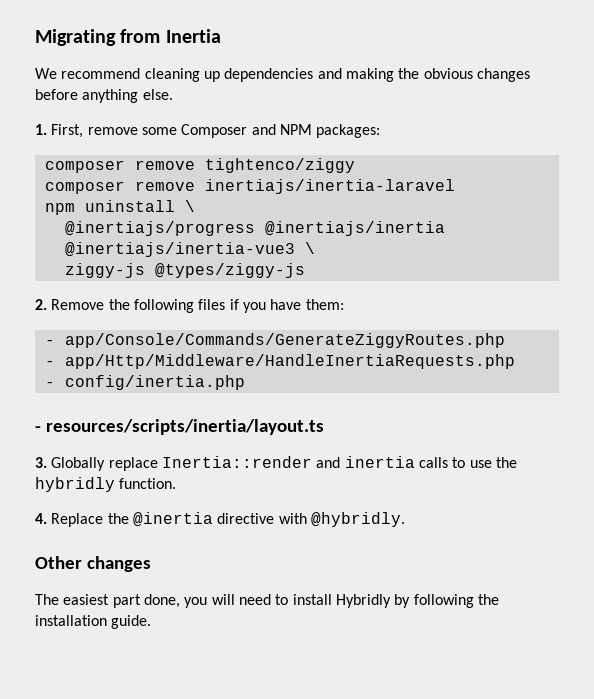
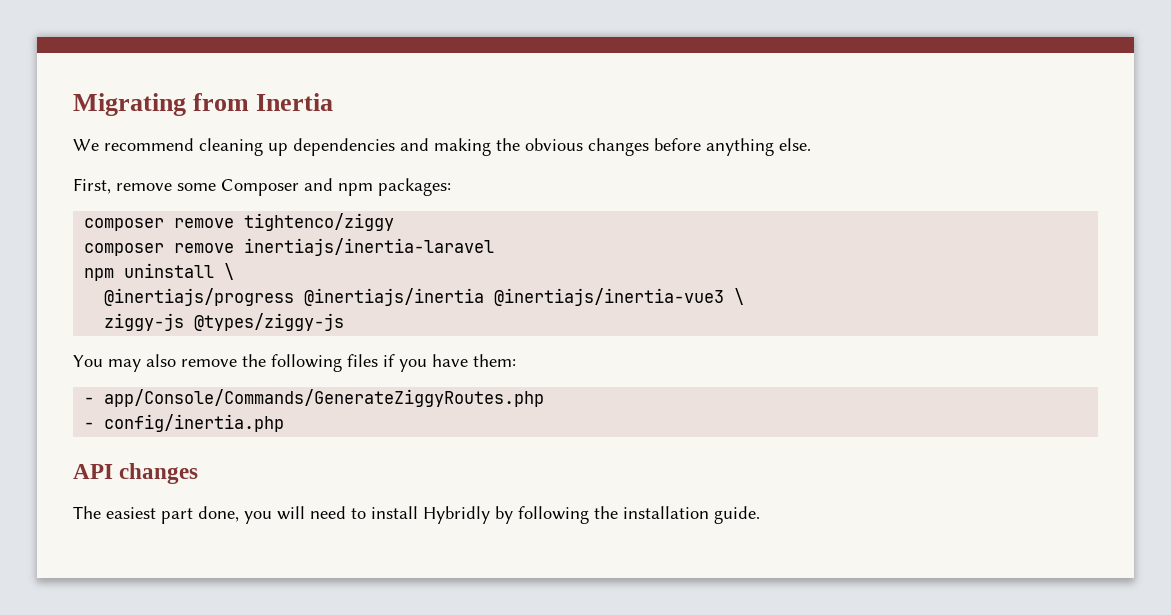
- 1. First, remove some Composer and NPM packages:
+ First, remove some Composer and npm packages:
- 2. Remove the following files if you have them:
+ You may also remove the following files if you have them:
- - app/Http/Middleware/HandleInertiaRequests.php
- - resources/scripts/inertia/layout.ts
- 3. Globally replace Inertia::render and inertia calls to use the hybridly function.
- 4. Replace the @inertia directive with @hybridly.
- Other changes
+ API changes

